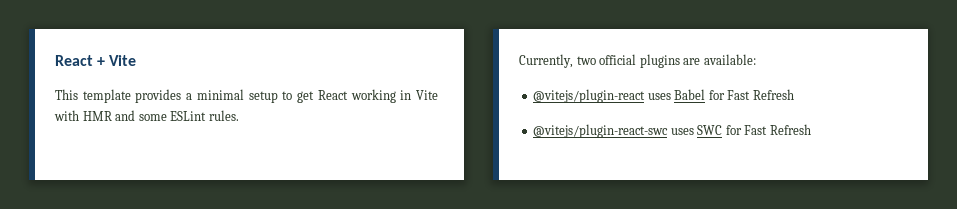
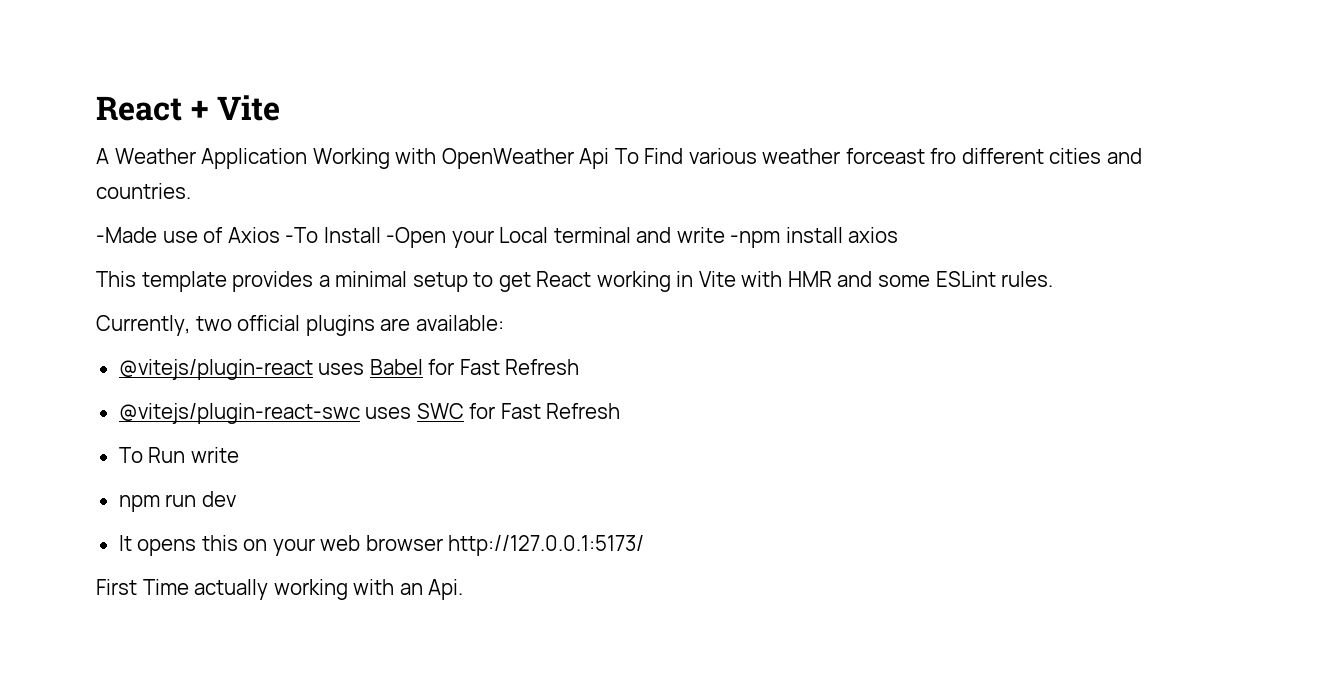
+ A Weather Application Working with OpenWeather Api To Find various weather forceast fro different cities and countries.
+ -Made use of Axios -To Install -Open your Local terminal and write -npm install axios
+ To Run write
+ npm run dev
+ It opens this on your web browser http://127.0.0.1:5173/
+ First Time actually working with an Api.

